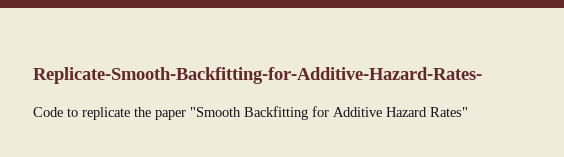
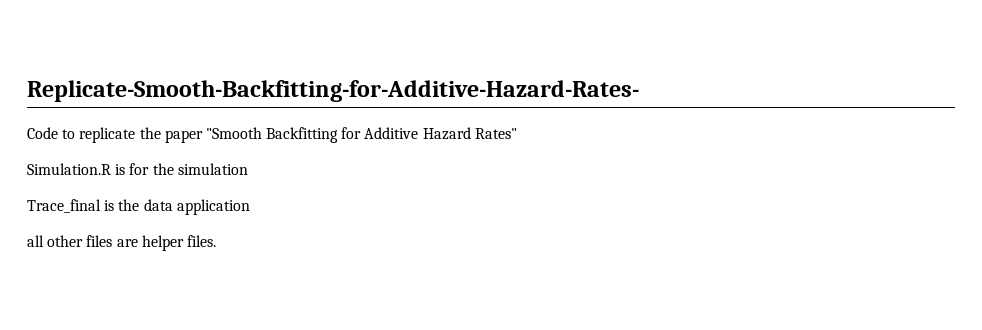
+ Simulation.R is for the simulation
+ Trace_final is the data application
+ all other files are helper files.

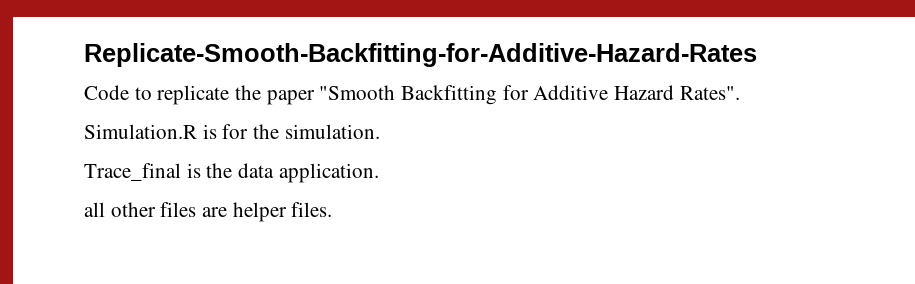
- Replicate-Smooth-Backfitting-for-Additive-Hazard-Rates-
+ Replicate-Smooth-Backfitting-for-Additive-Hazard-Rates
- Code to replicate the paper "Smooth Backfitting for Additive Hazard Rates"
+ Code to replicate the paper "Smooth Backfitting for Additive Hazard Rates".
- Simulation.R is for the simulation
+ Simulation.R is for the simulation.
- Trace_final is the data application
+ Trace_final is the data application.

